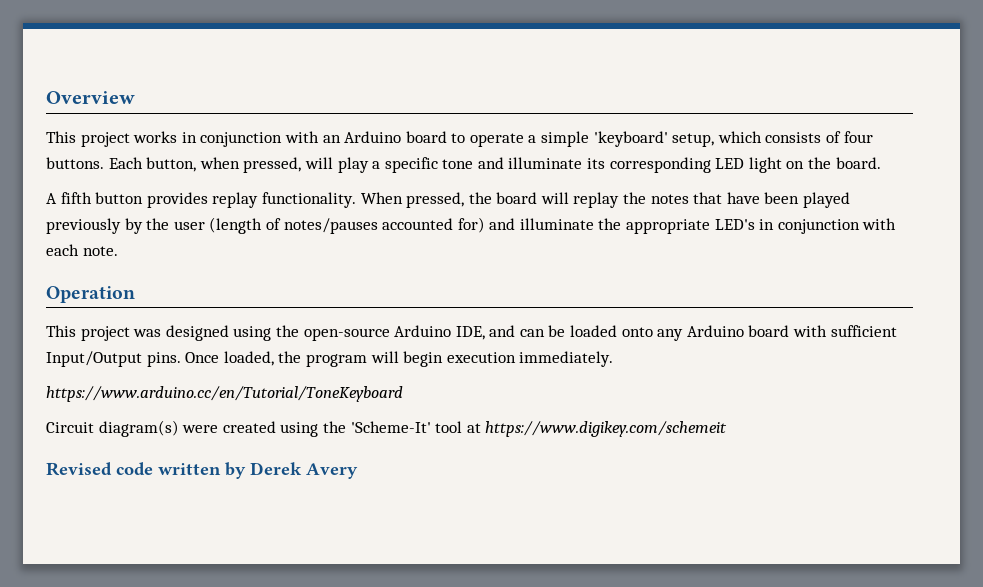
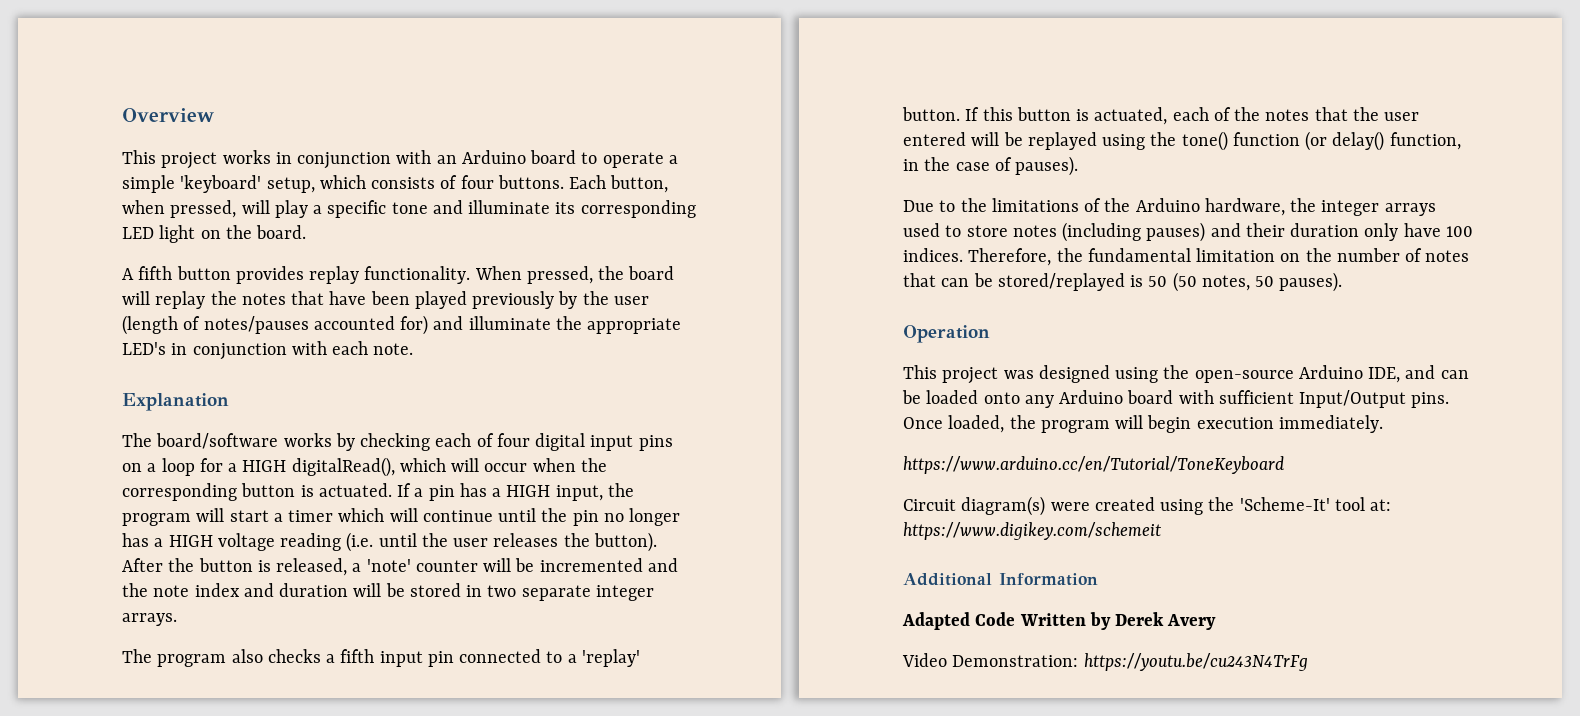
+ Explanation
+ The board/software works by checking each of four digital input pins on a loop for a HIGH digitalRead(), which will occur when the corresponding button is actuated. If a pin has a HIGH input, the program will start a timer which will continue until the pin no longer has a HIGH voltage reading (i.e. until the user releases the button). After the button is released, a 'note' counter will be incremented and the note index and duration will be stored in two separate integer arrays.
+ The program also checks a fifth input pin connected to a 'replay' button. If this button is actuated, each of the notes that the user entered will be replayed using the tone() function (or delay() function, in the case of pauses).
+ Due to the limitations of the Arduino hardware, the integer arrays used to store notes (including pauses) and their duration only have 100 indices. Therefore, the fundamental limitation on the number of notes that can be stored/replayed is 50 (50 notes, 50 pauses).
- Circuit diagram(s) were created using the 'Scheme-It' tool at https://www.digikey.com/schemeit
+ Circuit diagram(s) were created using the 'Scheme-It' tool at: https://www.digikey.com/schemeit
- Revised code written by Derek Avery
+ Additional Information
+ Adapted Code Written by Derek Avery
+ Video Demonstration: https://youtu.be/cu243N4TrFg

